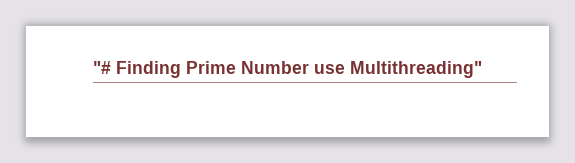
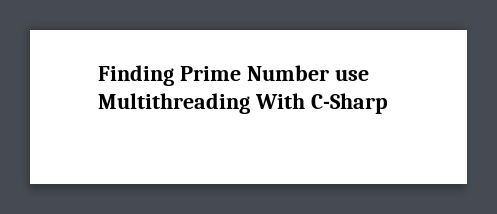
- "# Finding Prime Number use Multithreading"
+ Finding Prime Number use Multithreading With C-Sharp

